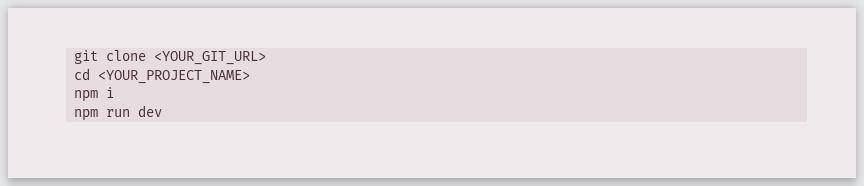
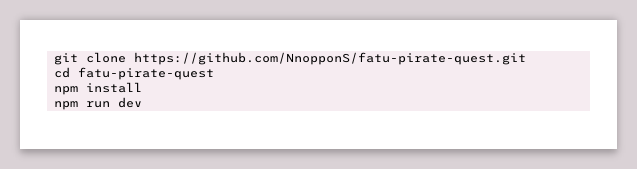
- git clone <YOUR_GIT_URL>
+ git clone https://github.com/NnopponS/fatu-pirate-quest.git
- cd <YOUR_PROJECT_NAME>
- npm i
+ cd fatu-pirate-quest
+ npm install

